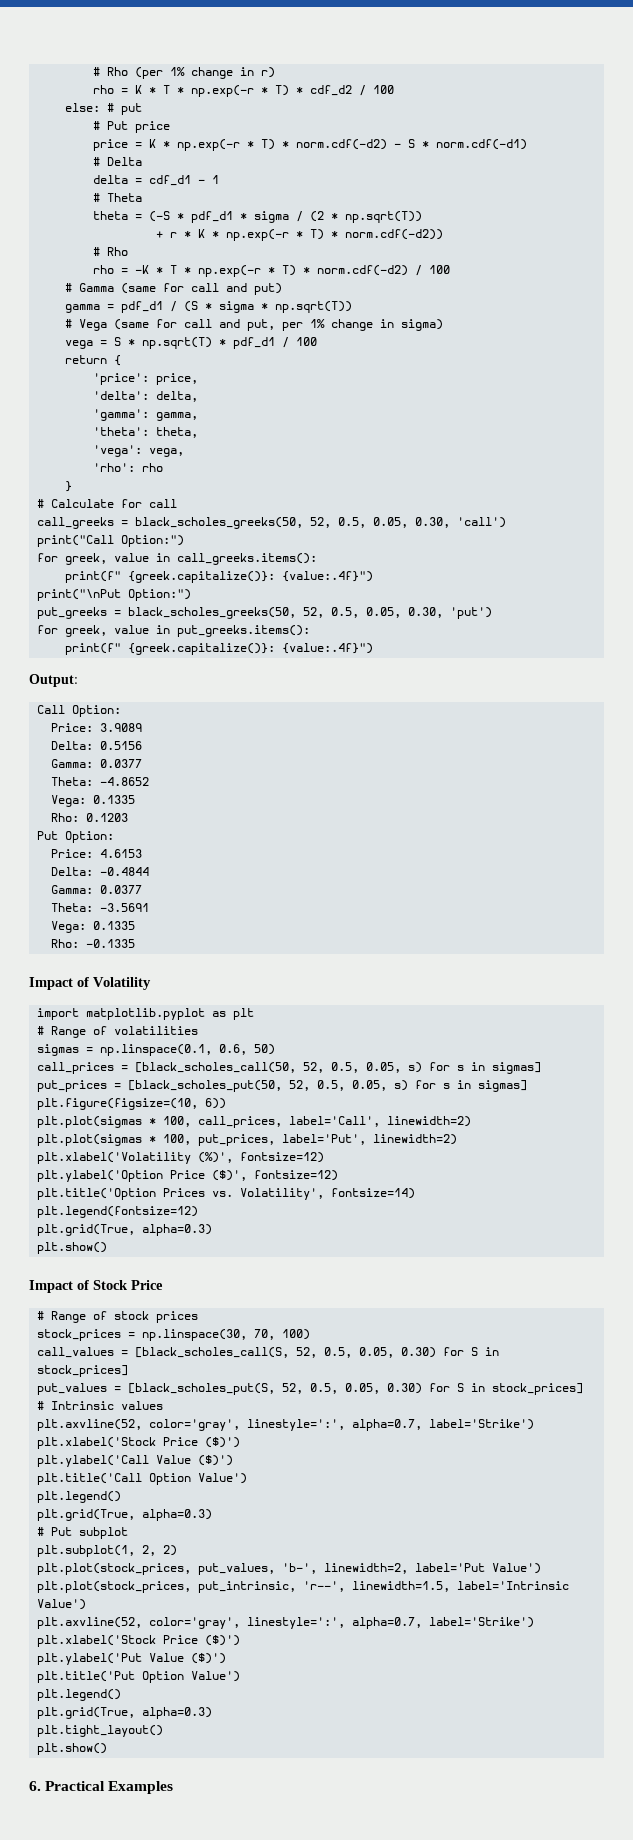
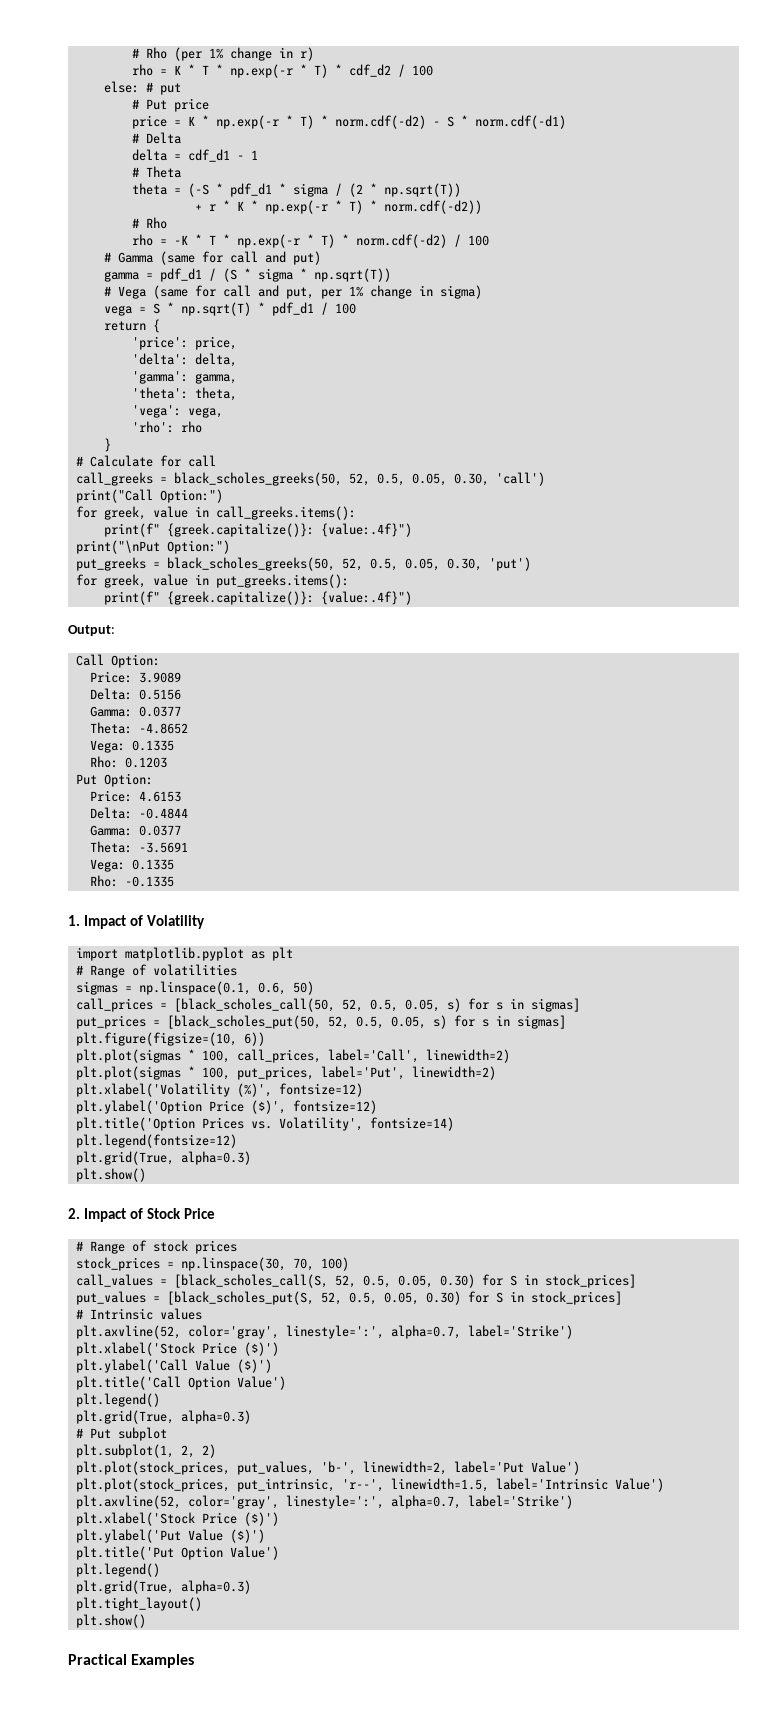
- Impact of Volatility
+ 1. Impact of Volatility
- Impact of Stock Price
+ 2. Impact of Stock Price
- 6. Practical Examples
+ Practical Examples

